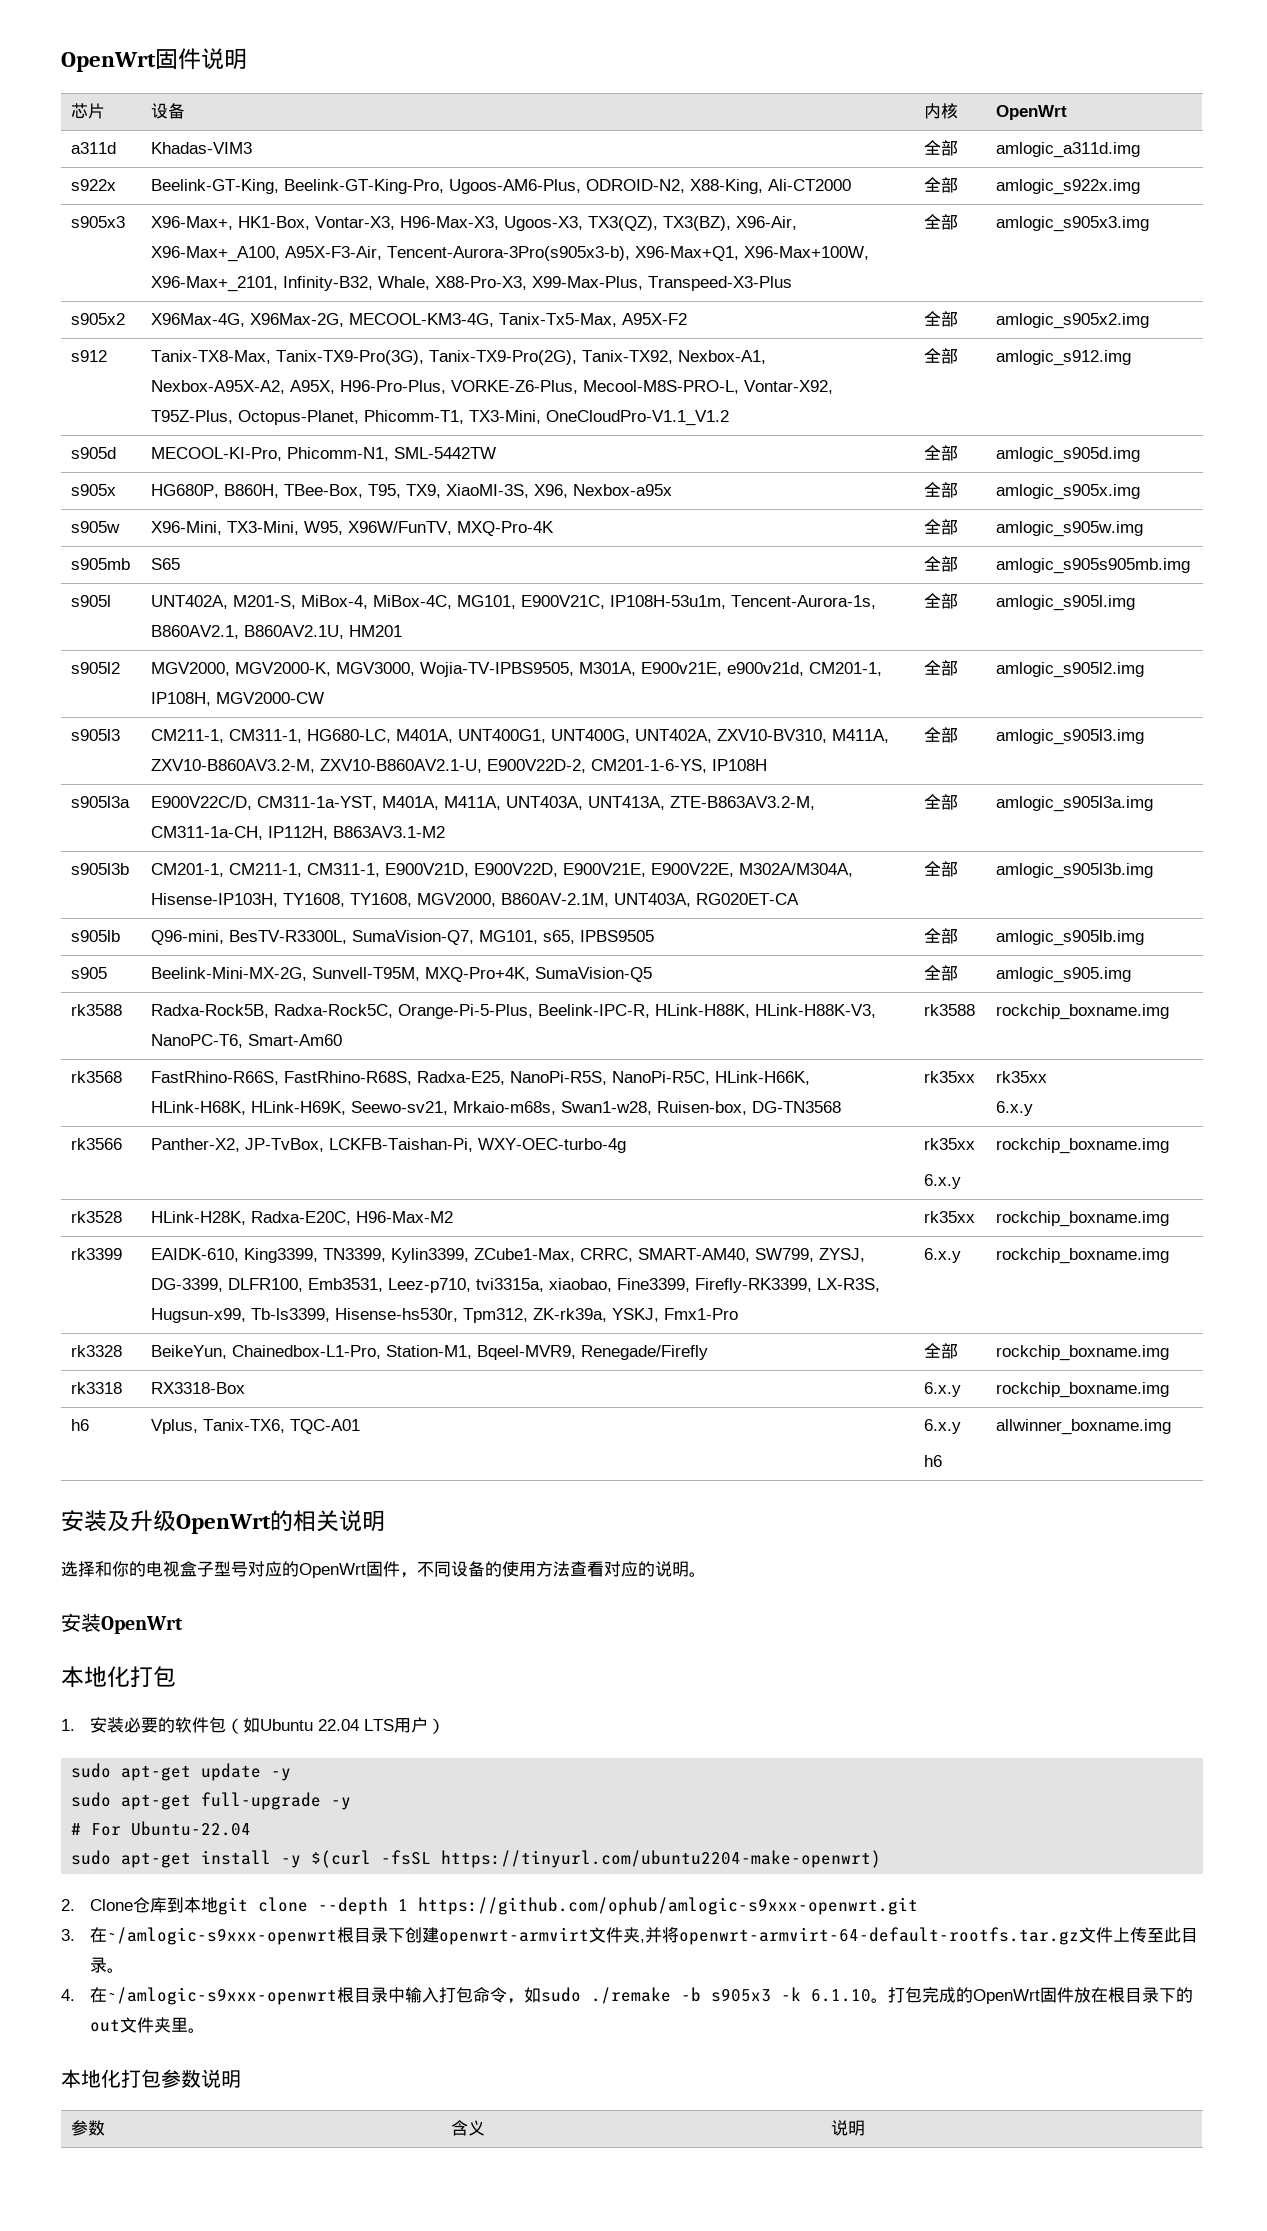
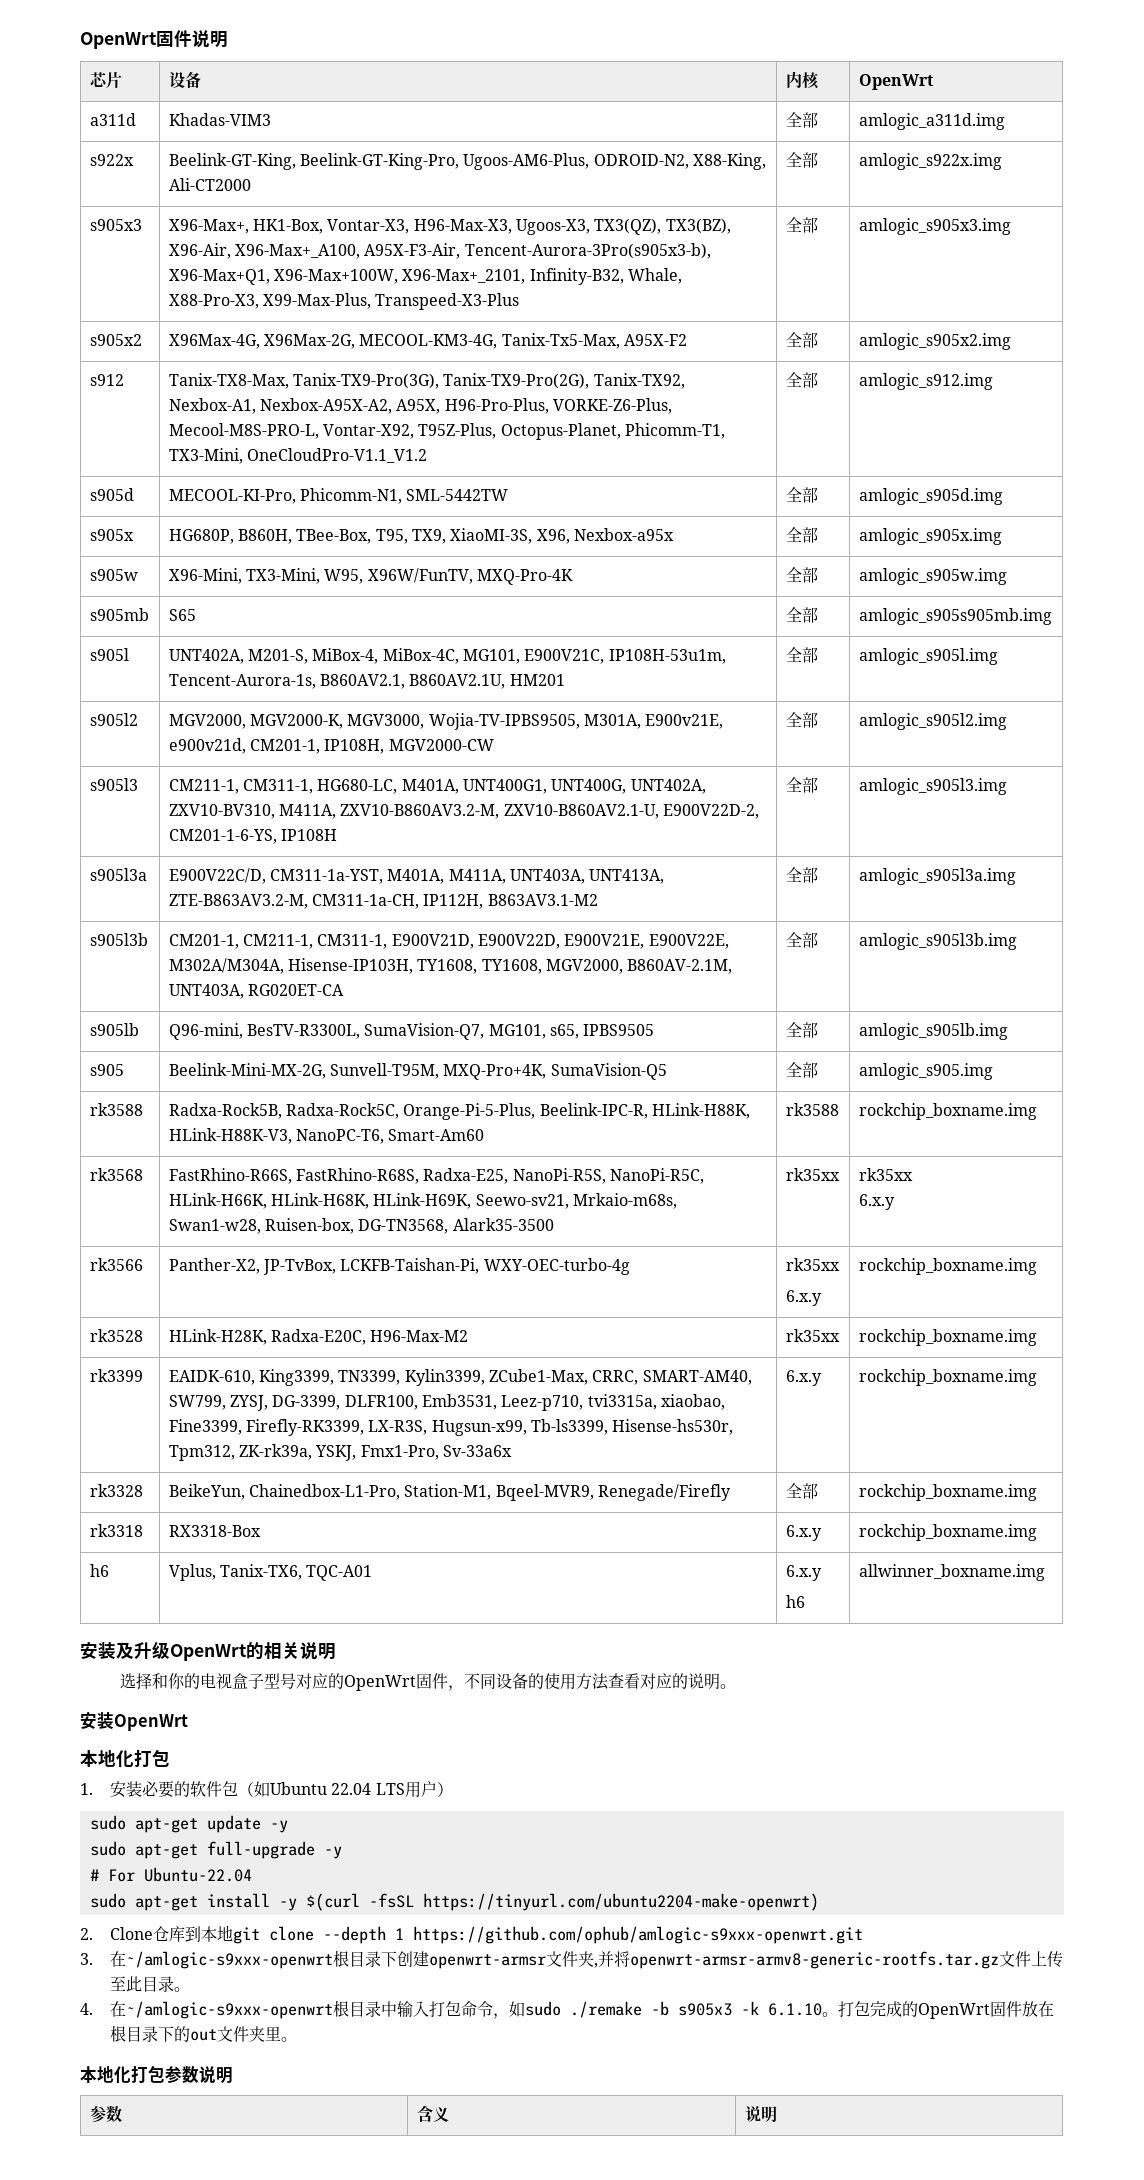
- rk3568 | FastRhino-R66S, FastRhino-R68S, Radxa-E25, NanoPi-R5S, NanoPi-R5C, HLink-H66K, HLink-H68K, HLink-H69K, Seewo-sv21, Mrkaio-m68s, Swan1-w28, Ruisen-box, DG-TN3568 | rk35xx | rk35xx
+ rk3568 | FastRhino-R66S, FastRhino-R68S, Radxa-E25, NanoPi-R5S, NanoPi-R5C, HLink-H66K, HLink-H68K, HLink-H69K, Seewo-sv21, Mrkaio-m68s, Swan1-w28, Ruisen-box, DG-TN3568, Alark35-3500 | rk35xx | rk35xx
- rk3399 | EAIDK-610, King3399, TN3399, Kylin3399, ZCube1-Max, CRRC, SMART-AM40, SW799, ZYSJ, DG-3399, DLFR100, Emb3531, Leez-p710, tvi3315a, xiaobao, Fine3399, Firefly-RK3399, LX-R3S, Hugsun-x99, Tb-ls3399, Hisense-hs530r, Tpm312, ZK-rk39a, YSKJ, Fmx1-Pro | 6.x.y | rockchip_boxname.img
+ rk3399 | EAIDK-610, King3399, TN3399, Kylin3399, ZCube1-Max, CRRC, SMART-AM40, SW799, ZYSJ, DG-3399, DLFR100, Emb3531, Leez-p710, tvi3315a, xiaobao, Fine3399, Firefly-RK3399, LX-R3S, Hugsun-x99, Tb-ls3399, Hisense-hs530r, Tpm312, ZK-rk39a, YSKJ, Fmx1-Pro, Sv-33a6x | 6.x.y | rockchip_boxname.img
- 3.在~/amlogic-s9xxx-openwrt根目录下创建openwrt-armvirt文件夹,并将openwrt-armvirt-64-default-rootfs.tar.gz文件上传至此目录。
+ 3.在~/amlogic-s9xxx-openwrt根目录下创建openwrt-armsr文件夹,并将openwrt-armsr-armv8-generic-rootfs.tar.gz文件上传至此目录。

